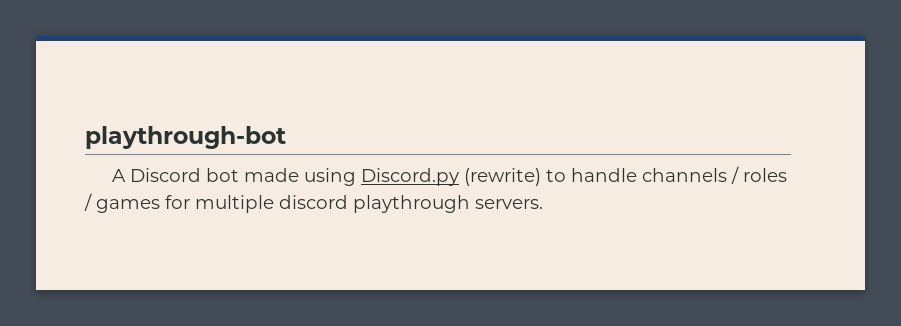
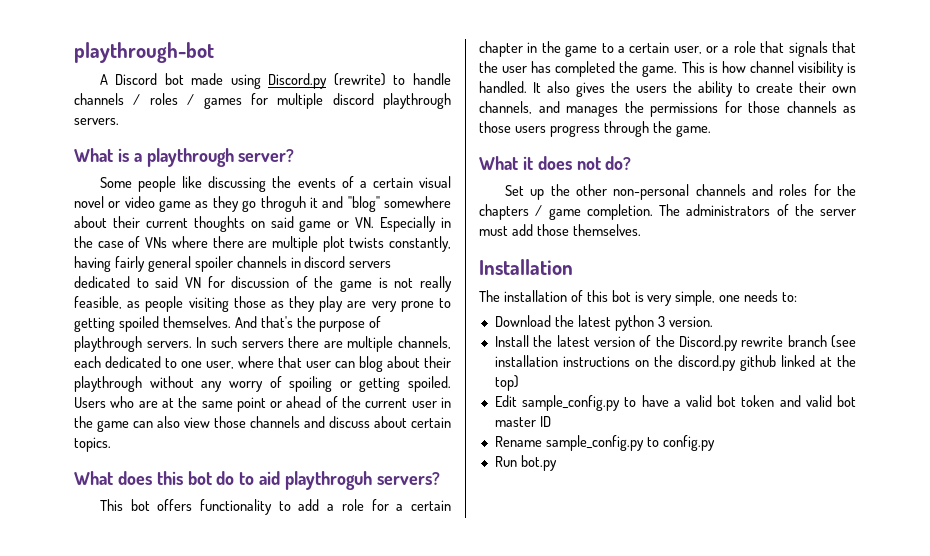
+ What is a playthrough server?
+ Some people like discussing the events of a certain visual novel or video game as they go throguh it and "blog" somewhere about their current thoughts on said game or VN. Especially in the case of VNs where there are multiple plot twists constantly, having fairly general spoiler channels in discord servers dedicated to said VN for discussion of the game is not really feasible, as people visiting those as they play are very prone to getting spoiled themselves. And that's the purpose of playthrough servers. In such servers there are multiple channels, each dedicated to one user, where that user can blog about their playthrough without any worry of spoiling or getting spoiled. Users who are at the same point or ahead of the current user in the game can also view those channels and discuss about certain topics.
+ What does this bot do to aid playthroguh servers?
+ This bot offers functionality to add a role for a certain chapter in the game to a certain user, or a role that signals that the user has completed the game. This is how channel visibility is handled. It also gives the users the ability to create their own channels, and manages the permissions for those channels as those users progress through the game.
+ What it does not do?
+ Set up the other non-personal channels and roles for the chapters / game completion. The administrators of the server must add those themselves.
+ Installation
+ The installation of this bot is very simple, one needs to:
+ Download the latest python 3 version.
+ Install the latest version of the Discord.py rewrite branch (see installation instructions on the discord.py github linked at the top)
+ Edit sample_config.py to have a valid bot token and valid bot master ID
+ Rename sample_config.py to config.py
+ Run bot.py

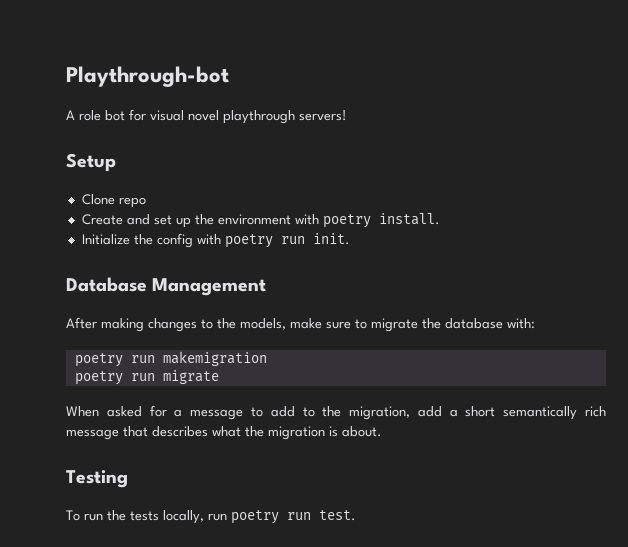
- playthrough-bot
+ Playthrough-bot
- A Discord bot made using Discord.py (rewrite) to handle channels / roles / games for multiple discord playthrough servers.
- What is a playthrough server?
- Some people like discussing the events of a certain visual novel or video game as they go throguh it and "blog" somewhere about their current thoughts on said game or VN. Especially in the case of VNs where there are multiple plot twists constantly, having fairly general spoiler channels in discord servers dedicated to said VN for discussion of the game is not really feasible, as people visiting those as they play are very prone to getting spoiled themselves. And that's the purpose of playthrough servers. In such servers there are multiple channels, each dedicated to one user, where that user can blog about their playthrough without any worry of spoiling or getting spoiled. Users who are at the same point or ahead of the current user in the game can also view those channels and discuss about certain topics.
- What does this bot do to aid playthroguh servers?
- This bot offers functionality to add a role for a certain chapter in the game to a certain user, or a role that signals that the user has completed the game. This is how channel visibility is handled. It also gives the users the ability to create their own channels, and manages the permissions for those channels as those users progress through the game.
- What it does not do?
- Set up the other non-personal channels and roles for the chapters / game completion. The administrators of the server must add those themselves.
- Installation
- The installation of this bot is very simple, one needs to:
- Download the latest python 3 version.
- Install the latest version of the Discord.py rewrite branch (see installation instructions on the discord.py github linked at the top)
- Edit sample_config.py to have a valid bot token and valid bot master ID
- Rename sample_config.py to config.py
- Run bot.py
+ A role bot for visual novel playthrough servers!
+ Setup
+ Clone repo
+ Create and set up the environment with poetry install.
+ Initialize the config with poetry run init.
+ Database Management
+ After making changes to the models, make sure to migrate the database with:
+ poetry run makemigration
+ poetry run migrate
+ When asked for a message to add to the migration, add a short semantically rich message that describes what the migration is about.
+ Testing
+ To run the tests locally, run poetry run test.

